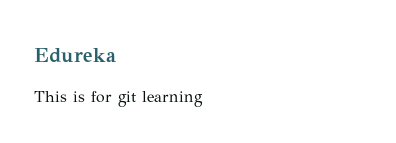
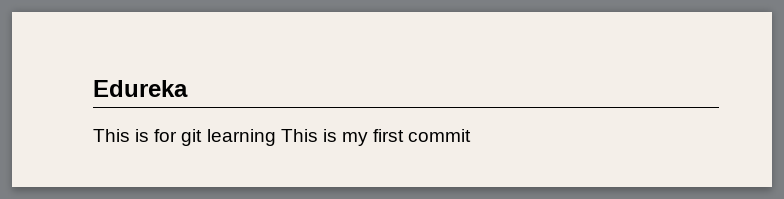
- This is for git learning
+ This is for git learning This is my first commit

